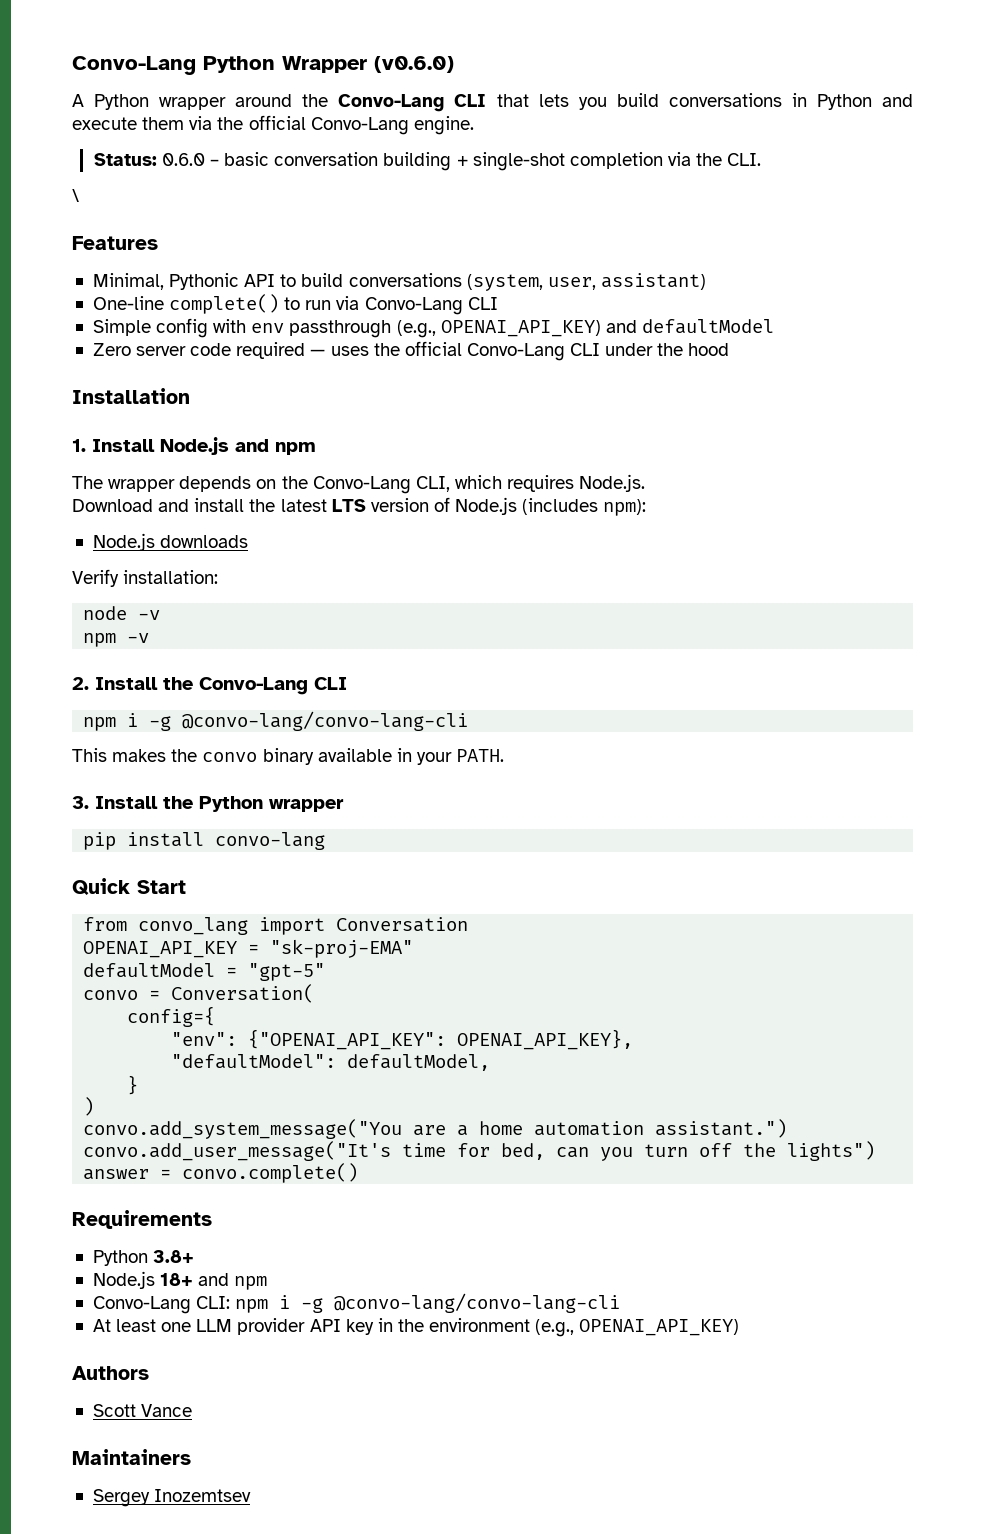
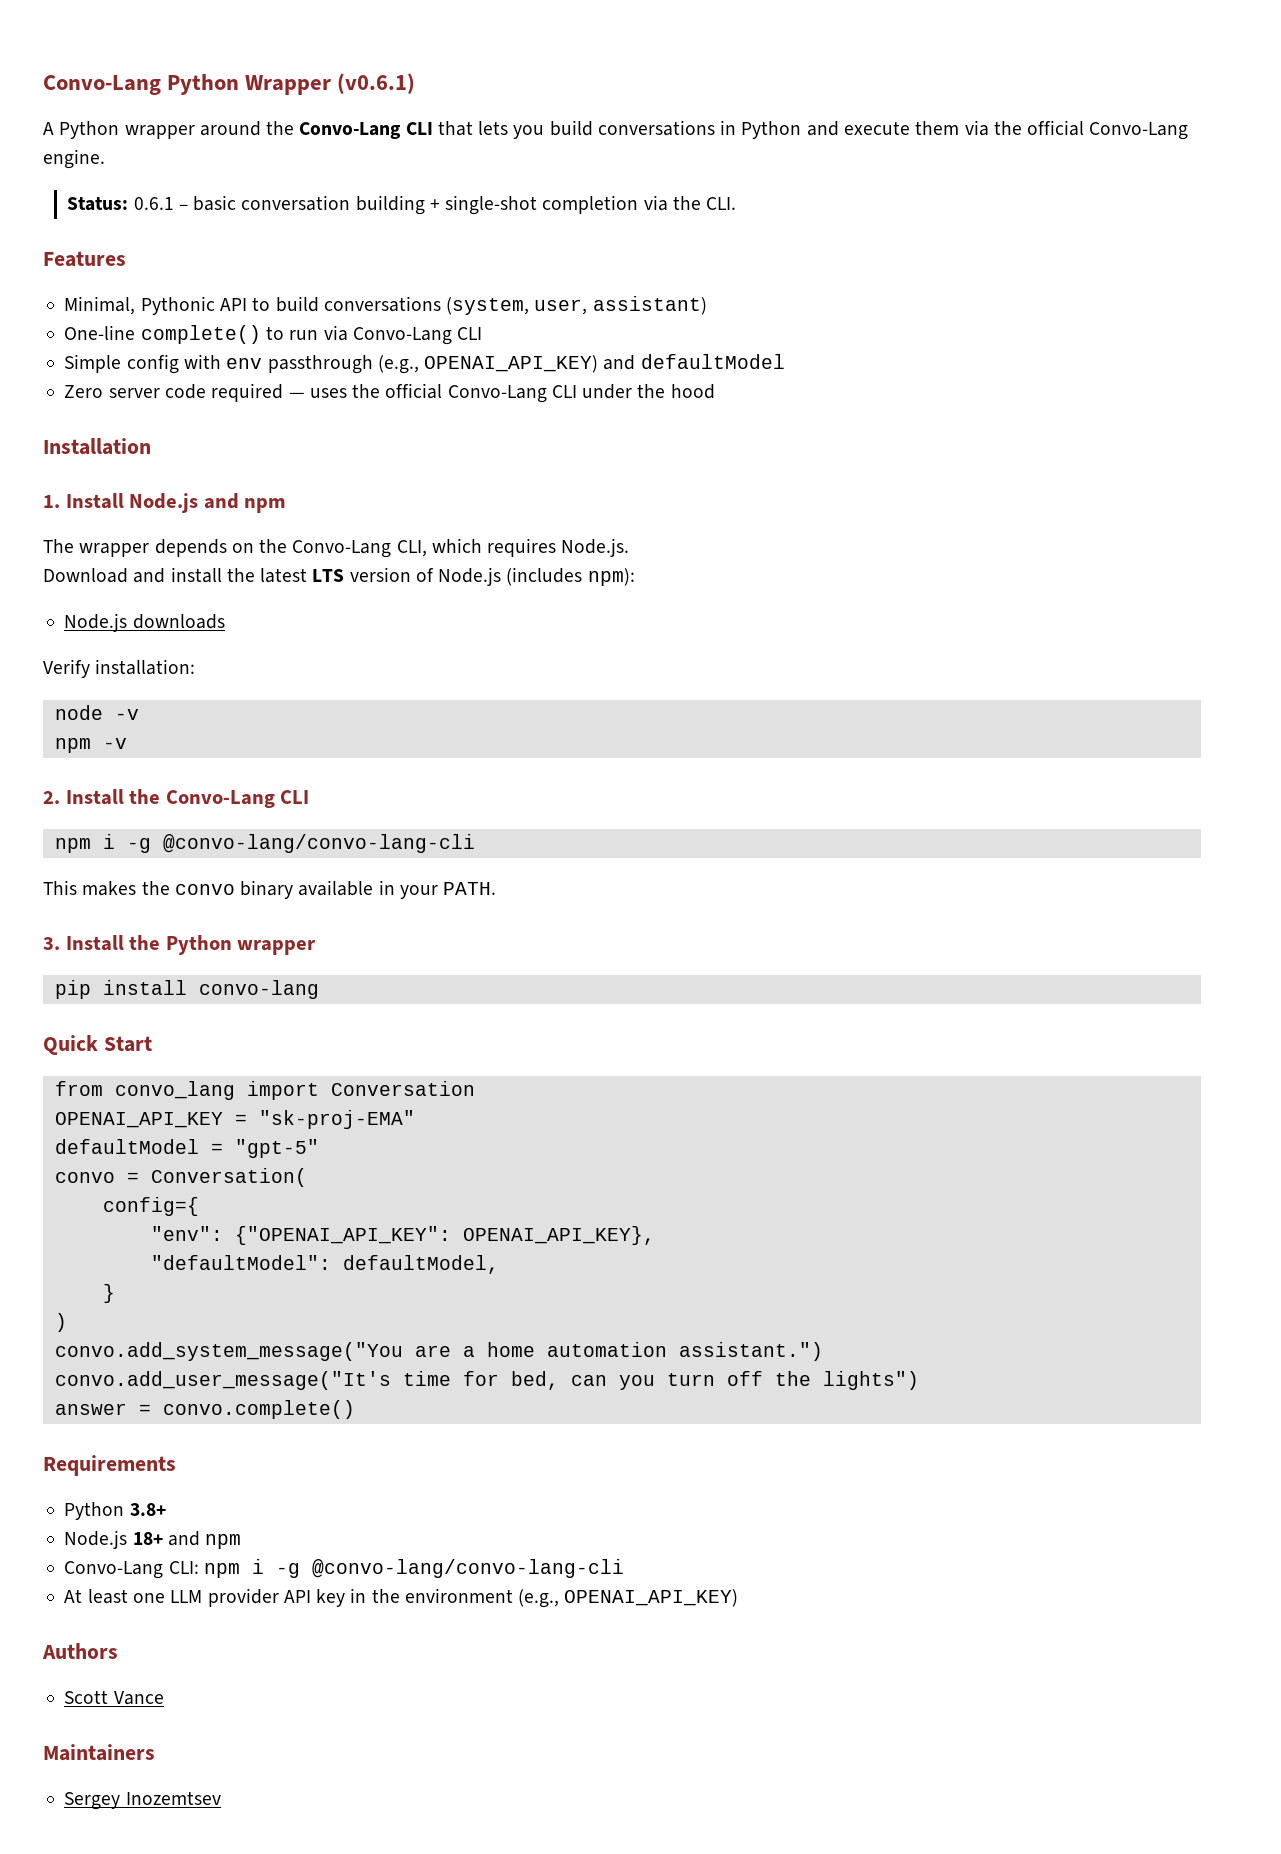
- Convo-Lang Python Wrapper (v0.6.0)
+ Convo-Lang Python Wrapper (v0.6.1)
- Status: 0.6.0 – basic conversation building + single-shot completion via the CLI.
+ Status: 0.6.1 – basic conversation building + single-shot completion via the CLI.
- \

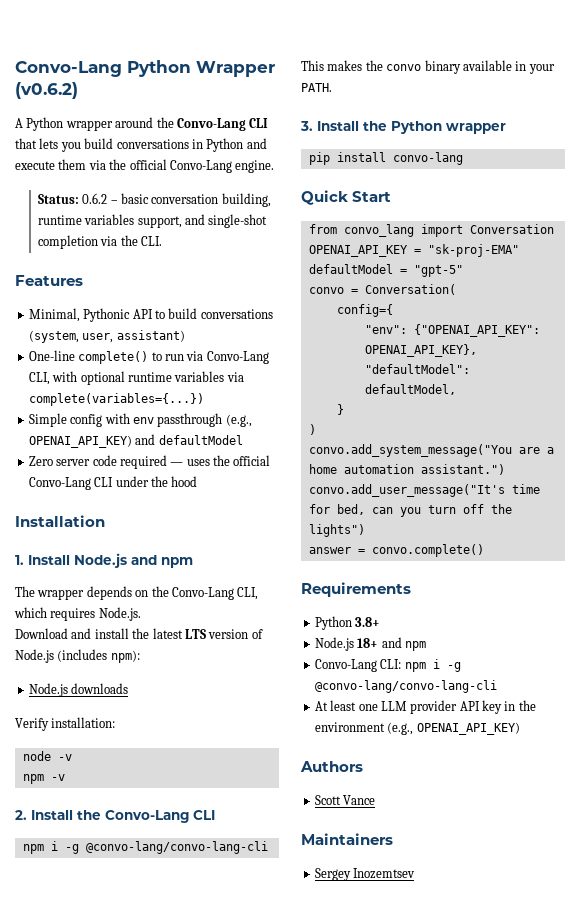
- Convo-Lang Python Wrapper (v0.6.1)
+ Convo-Lang Python Wrapper (v0.6.2)
- Status: 0.6.1 – basic conversation building + single-shot completion via the CLI.
+ Status: 0.6.2 – basic conversation building, runtime variables support, and single-shot completion via the CLI.
- One-line complete() to run via Convo-Lang CLI
+ One-line complete() to run via Convo-Lang CLI, with optional runtime variables via complete(variables={...})

